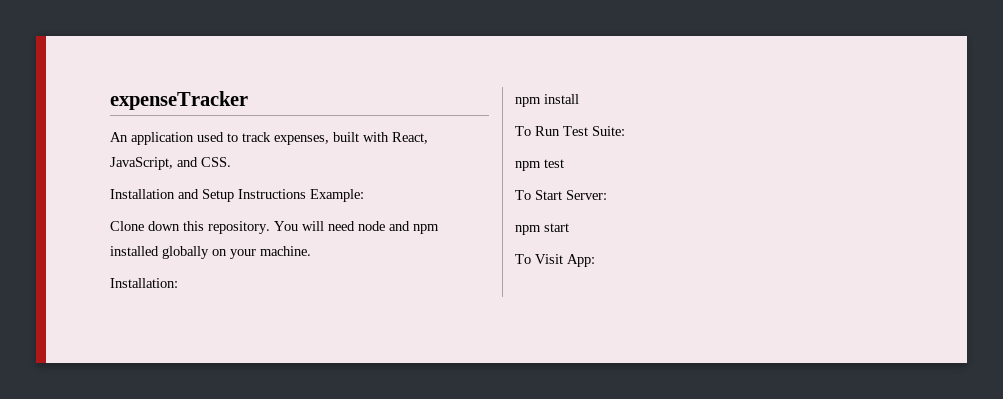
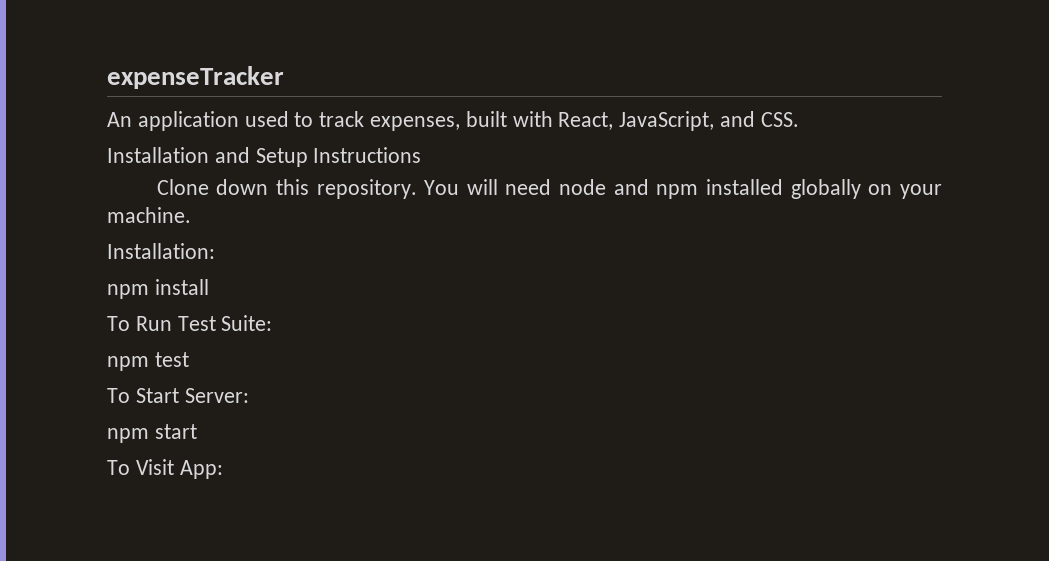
- Installation and Setup Instructions Example:
+ Installation and Setup Instructions

